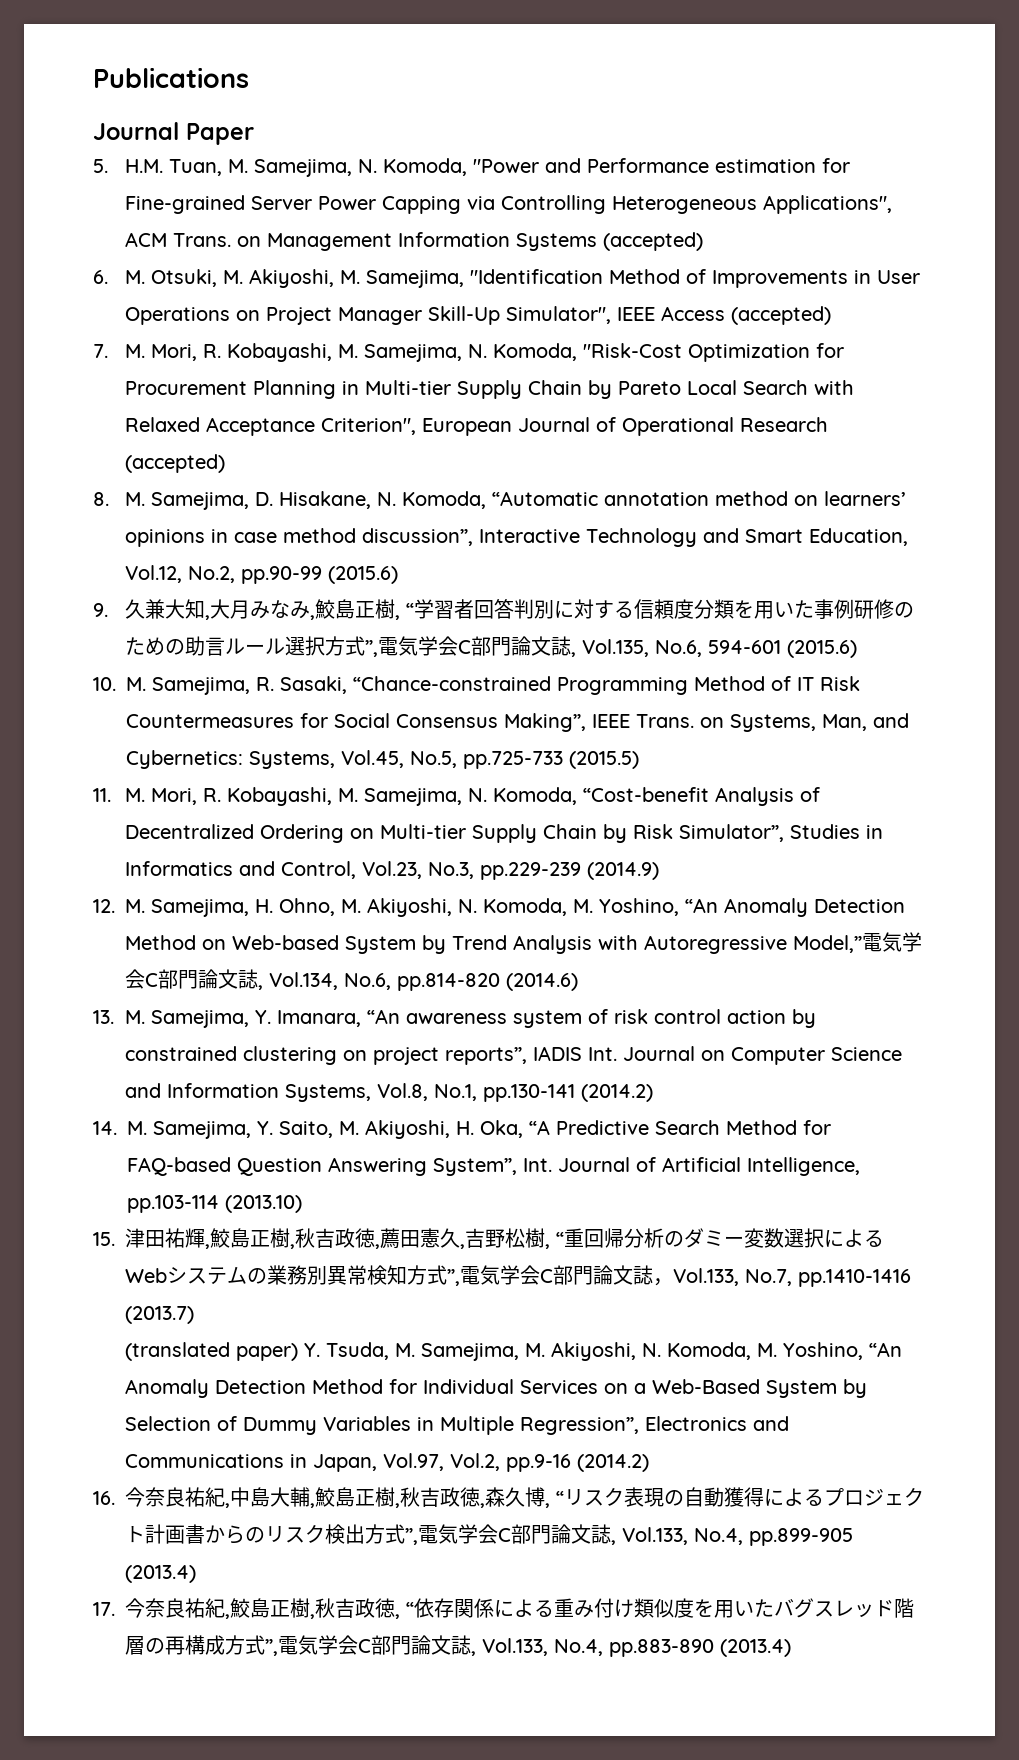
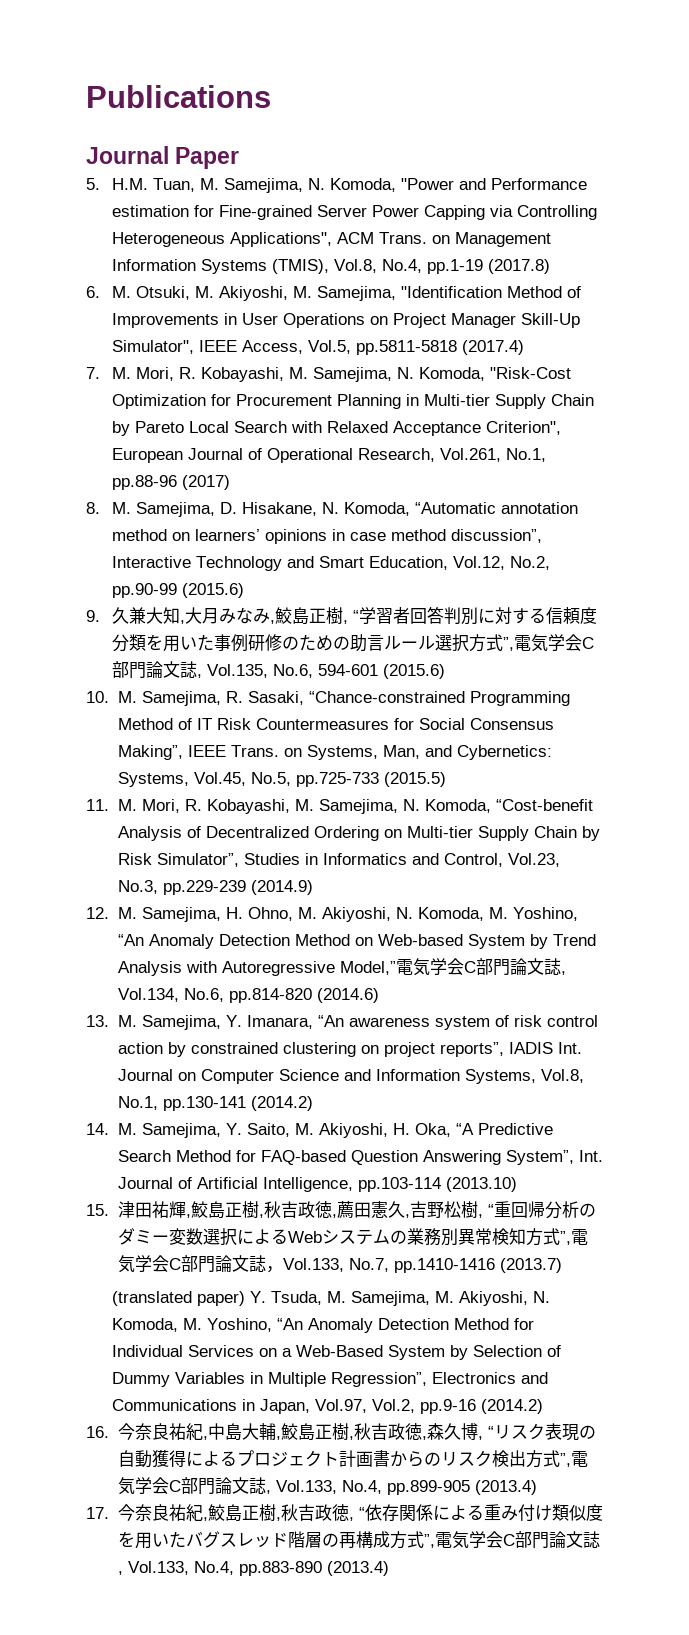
- 5. H.M. Tuan, M. Samejima, N. Komoda, "Power and Performance estimation for Fine-grained Server Power Capping via Controlling Heterogeneous Applications", ACM Trans. on Management Information Systems (accepted)
+ 5. H.M. Tuan, M. Samejima, N. Komoda, "Power and Performance estimation for Fine-grained Server Power Capping via Controlling Heterogeneous Applications", ACM Trans. on Management Information Systems (TMIS), Vol.8, No.4, pp.1-19 (2017.8)
- 6. M. Otsuki, M. Akiyoshi, M. Samejima, "Identification Method of Improvements in User Operations on Project Manager Skill-Up Simulator", IEEE Access (accepted)
+ 6. M. Otsuki, M. Akiyoshi, M. Samejima, "Identification Method of Improvements in User Operations on Project Manager Skill-Up Simulator", IEEE Access, Vol.5, pp.5811-5818 (2017.4)
- 7. M. Mori, R. Kobayashi, M. Samejima, N. Komoda, "Risk-Cost Optimization for Procurement Planning in Multi-tier Supply Chain by Pareto Local Search with Relaxed Acceptance Criterion", European Journal of Operational Research (accepted)
+ 7. M. Mori, R. Kobayashi, M. Samejima, N. Komoda, "Risk-Cost Optimization for Procurement Planning in Multi-tier Supply Chain by Pareto Local Search with Relaxed Acceptance Criterion", European Journal of Operational Research, Vol.261, No.1, pp.88-96 (2017)

